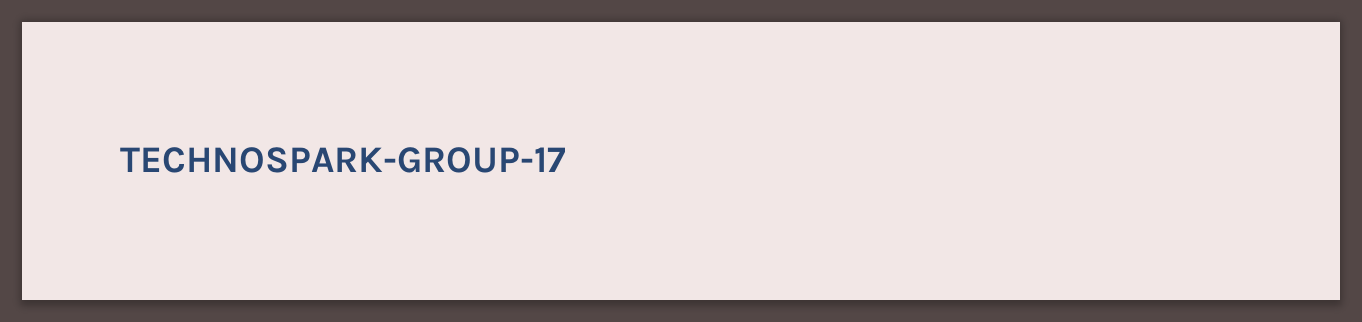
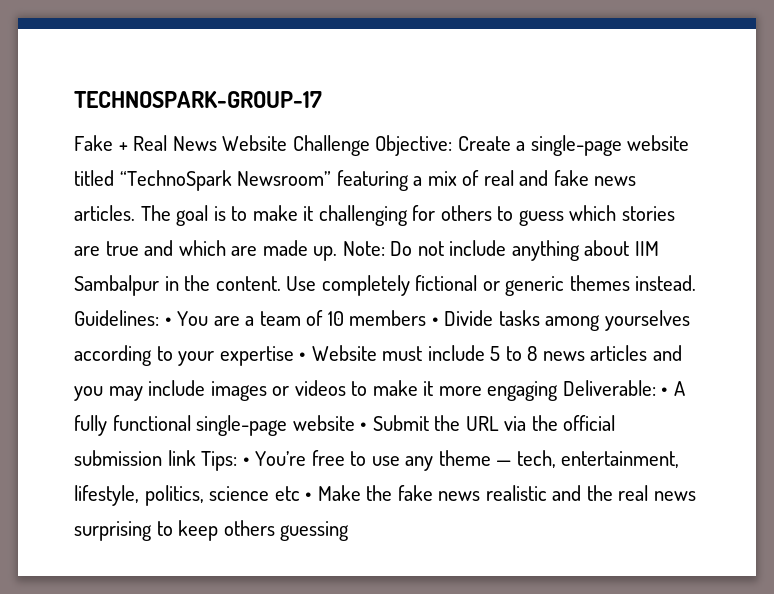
+ Fake + Real News Website Challenge Objective: Create a single-page website titled “TechnoSpark Newsroom” featuring a mix of real and fake news articles. The goal is to make it challenging for others to guess which stories are true and which are made up. Note: Do not include anything about IIM Sambalpur in the content. Use completely fictional or generic themes instead. Guidelines: • You are a team of 10 members • Divide tasks among yourselves according to your expertise • Website must include 5 to 8 news articles and you may include images or videos to make it more engaging Deliverable: • A fully functional single-page website • Submit the URL via the official submission link Tips: • You’re free to use any theme — tech, entertainment, lifestyle, politics, science etc • Make the fake news realistic and the real news surprising to keep others guessing

